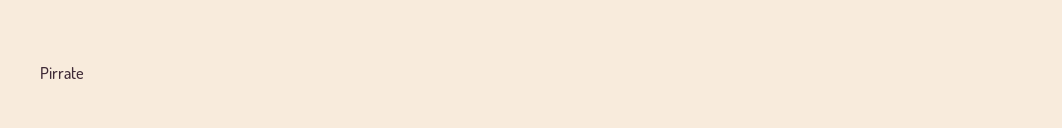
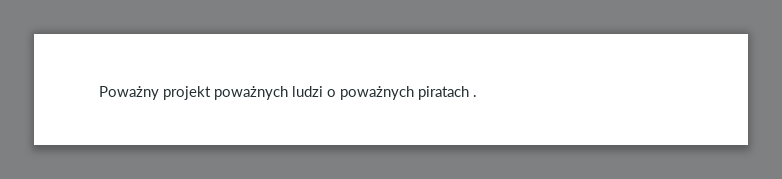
- Pirrate
+ Poważny projekt poważnych ludzi o poważnych piratach .

